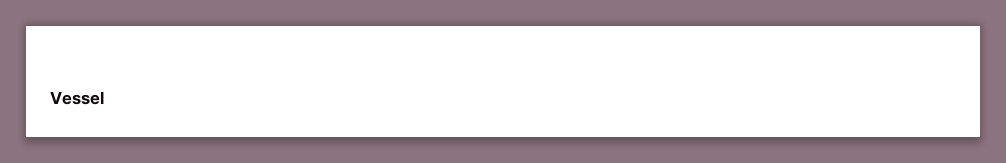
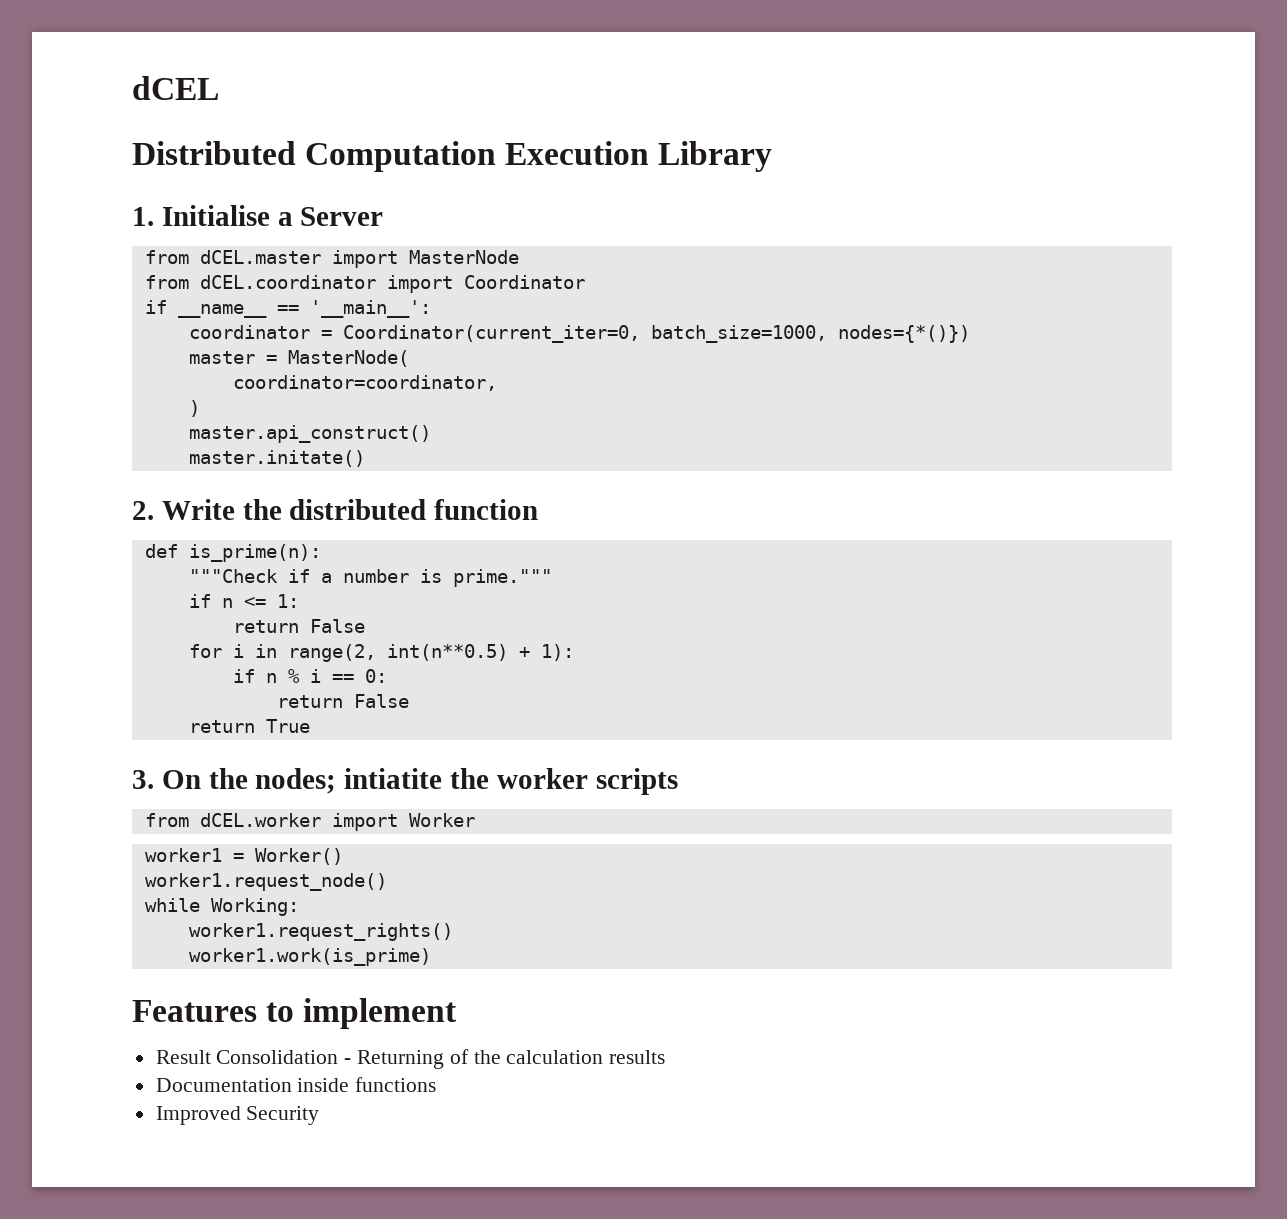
- Vessel
+ dCEL
+ Distributed Computation Execution Library
+ 1. Initialise a Server
+ from dCEL.master import MasterNode
+ from dCEL.coordinator import Coordinator
+ if __name__ == '__main__':
+ coordinator = Coordinator(current_iter=0, batch_size=1000, nodes={*()})
+ master = MasterNode(
+ coordinator=coordinator,
+ )
+ master.api_construct()
+ master.initate()
+ 2. Write the distributed function
+ def is_prime(n):
+ """Check if a number is prime."""
+ if n <= 1:
+ return False
+ for i in range(2, int(n**0.5) + 1):
+ if n % i == 0:
+ return False
+ return True
+ 3. On the nodes; intiatite the worker scripts
+ from dCEL.worker import Worker
+ worker1 = Worker()
+ worker1.request_node()
+ while Working:
+ worker1.request_rights()
+ worker1.work(is_prime)
+ Features to implement
+ Result Consolidation - Returning of the calculation results
+ Documentation inside functions
+ Improved Security

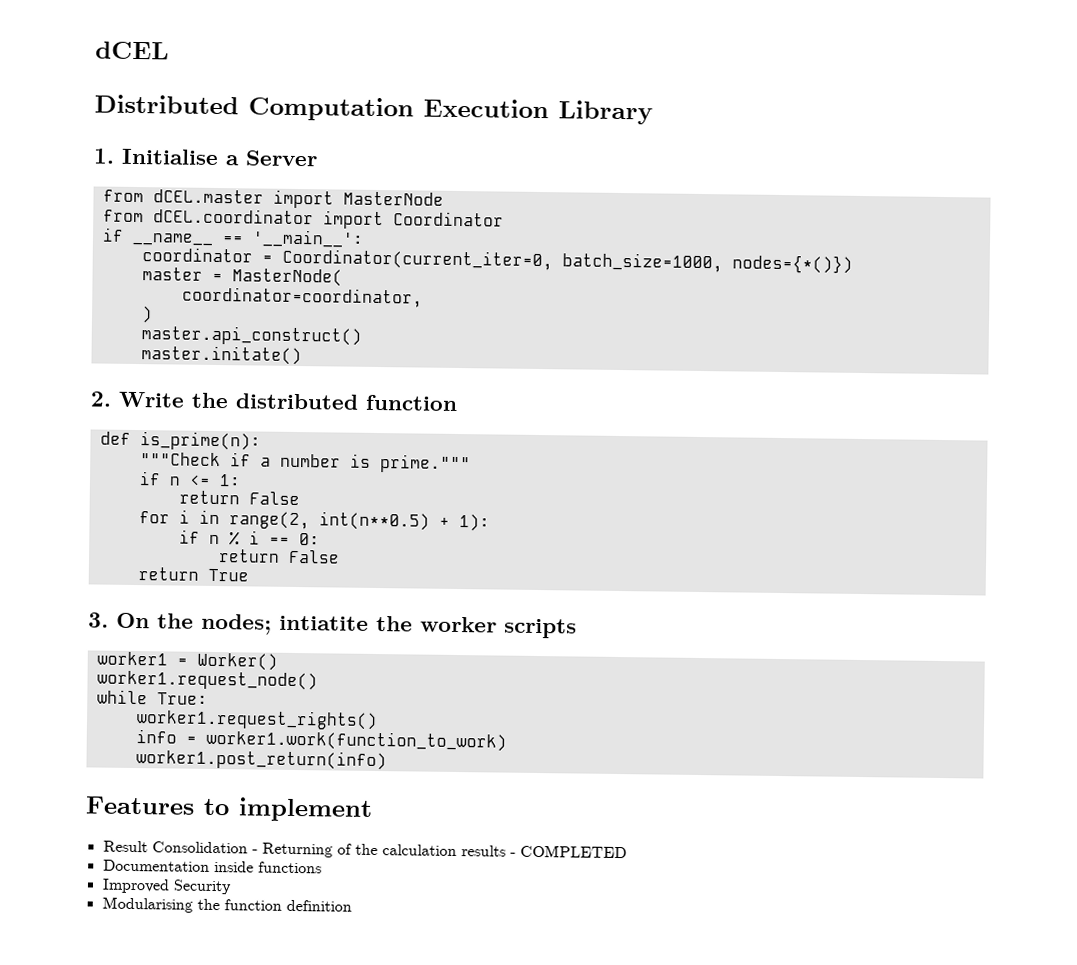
- from dCEL.worker import Worker
- while Working:
+ while True:
- worker1.work(is_prime)
+ info = worker1.work(function_to_work)
+ worker1.post_return(info)
- Result Consolidation - Returning of the calculation results
+ Result Consolidation - Returning of the calculation results - COMPLETED
+ Modularising the function definition

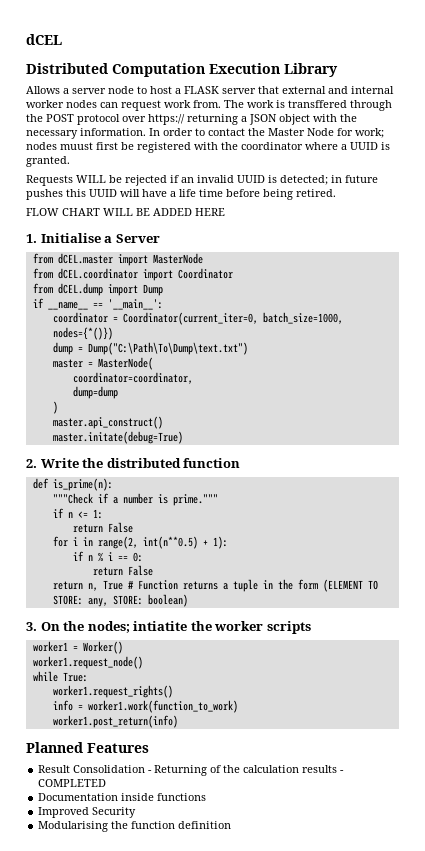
+ Allows a server node to host a FLASK server that external and internal worker nodes can request work from. The work is transffered through the POST protocol over https:// returning a JSON object with the necessary information. In order to contact the Master Node for work; nodes muust first be registered with the coordinator where a UUID is granted.
+ Requests WILL be rejected if an invalid UUID is detected; in future pushes this UUID will have a life time before being retired.
+ FLOW CHART WILL BE ADDED HERE
+ from dCEL.dump import Dump
+ dump = Dump("C:\Path\To\Dump\text.txt")
+ dump=dump
- master.initate()
+ master.initate(debug=True)
- return True
+ return n, True # Function returns a tuple in the form (ELEMENT TO STORE: any, STORE: boolean)
- Features to implement
+ Planned Features

